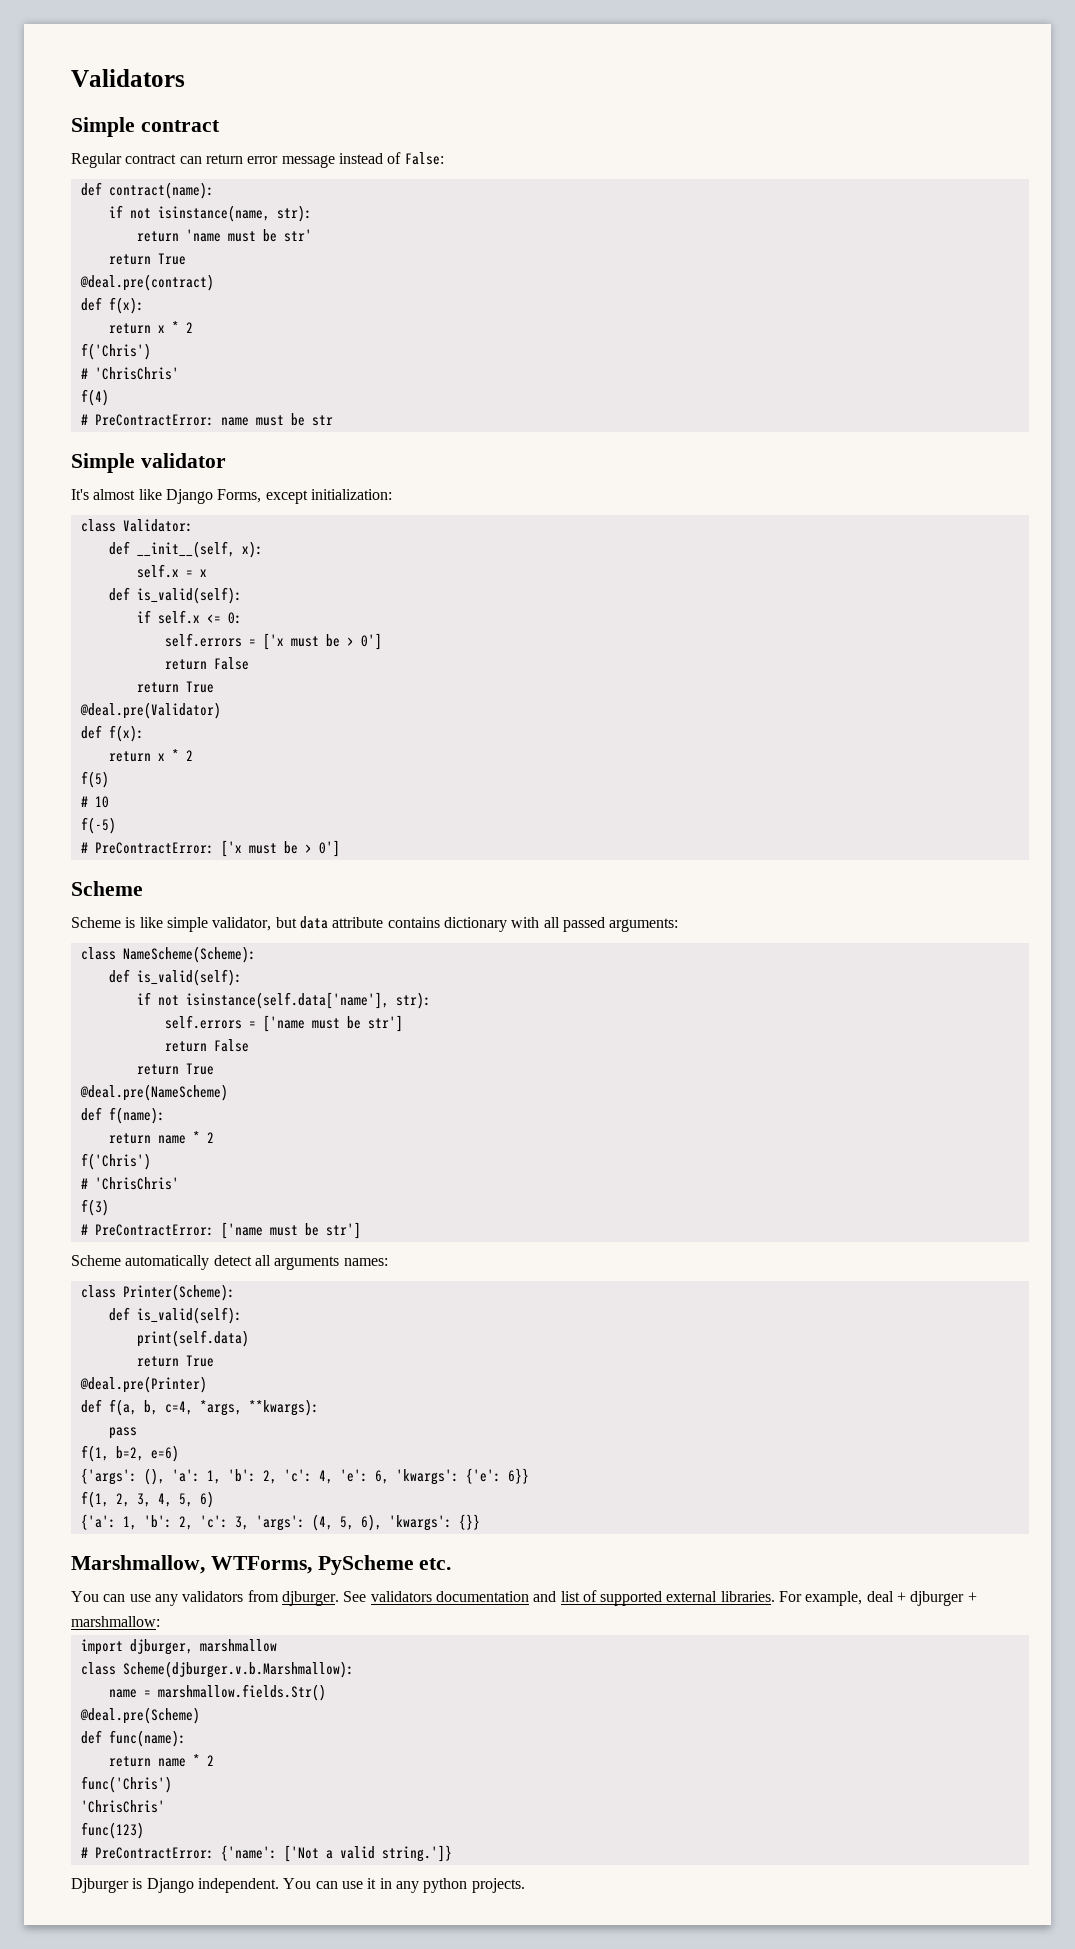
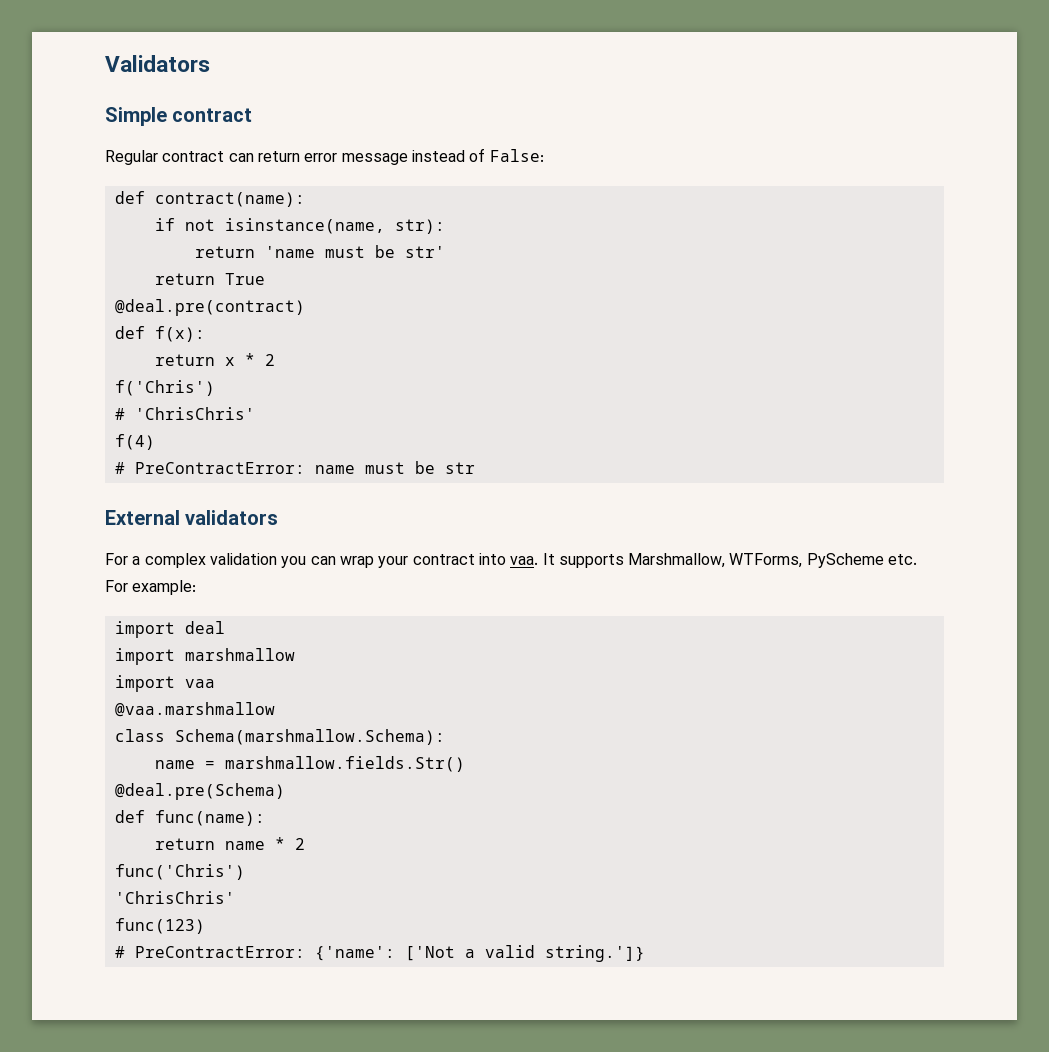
- Simple validator
- It's almost like Django Forms, except initialization:
- class Validator:
- def __init__(self, x):
- self.x = x
- def is_valid(self):
- if self.x <= 0:
- self.errors = ['x must be > 0']
- return False
- return True
- @deal.pre(Validator)
- def f(x):
- return x * 2
- f(5)
- # 10
- f(-5)
- # PreContractError: ['x must be > 0']
- Scheme
- Scheme is like simple validator, but data attribute contains dictionary with all passed arguments:
- class NameScheme(Scheme):
- def is_valid(self):
- if not isinstance(self.data['name'], str):
- self.errors = ['name must be str']
- return False
- return True
- @deal.pre(NameScheme)
- def f(name):
- return name * 2
- f('Chris')
- # 'ChrisChris'
- f(3)
- # PreContractError: ['name must be str']
- Scheme automatically detect all arguments names:
- class Printer(Scheme):
- def is_valid(self):
- print(self.data)
- return True
- @deal.pre(Printer)
- def f(a, b, c=4, *args, **kwargs):
- pass
- f(1, b=2, e=6)
- {'args': (), 'a': 1, 'b': 2, 'c': 4, 'e': 6, 'kwargs': {'e': 6}}
- f(1, 2, 3, 4, 5, 6)
- {'a': 1, 'b': 2, 'c': 3, 'args': (4, 5, 6), 'kwargs': {}}
- Marshmallow, WTForms, PyScheme etc.
- You can use any validators from djburger. See validators documentation and list of supported external libraries. For example, deal + djburger + marshmallow:
- import djburger, marshmallow
+ External validators
+ For a complex validation you can wrap your contract into vaa. It supports Marshmallow, WTForms, PyScheme etc. For example:
+ import deal
+ import marshmallow
- class Scheme(djburger.v.b.Marshmallow):
+ import vaa
+ @vaa.marshmallow
+ class Schema(marshmallow.Schema):
- @deal.pre(Scheme)
+ @deal.pre(Schema)
- Djburger is Django independent. You can use it in any python projects.

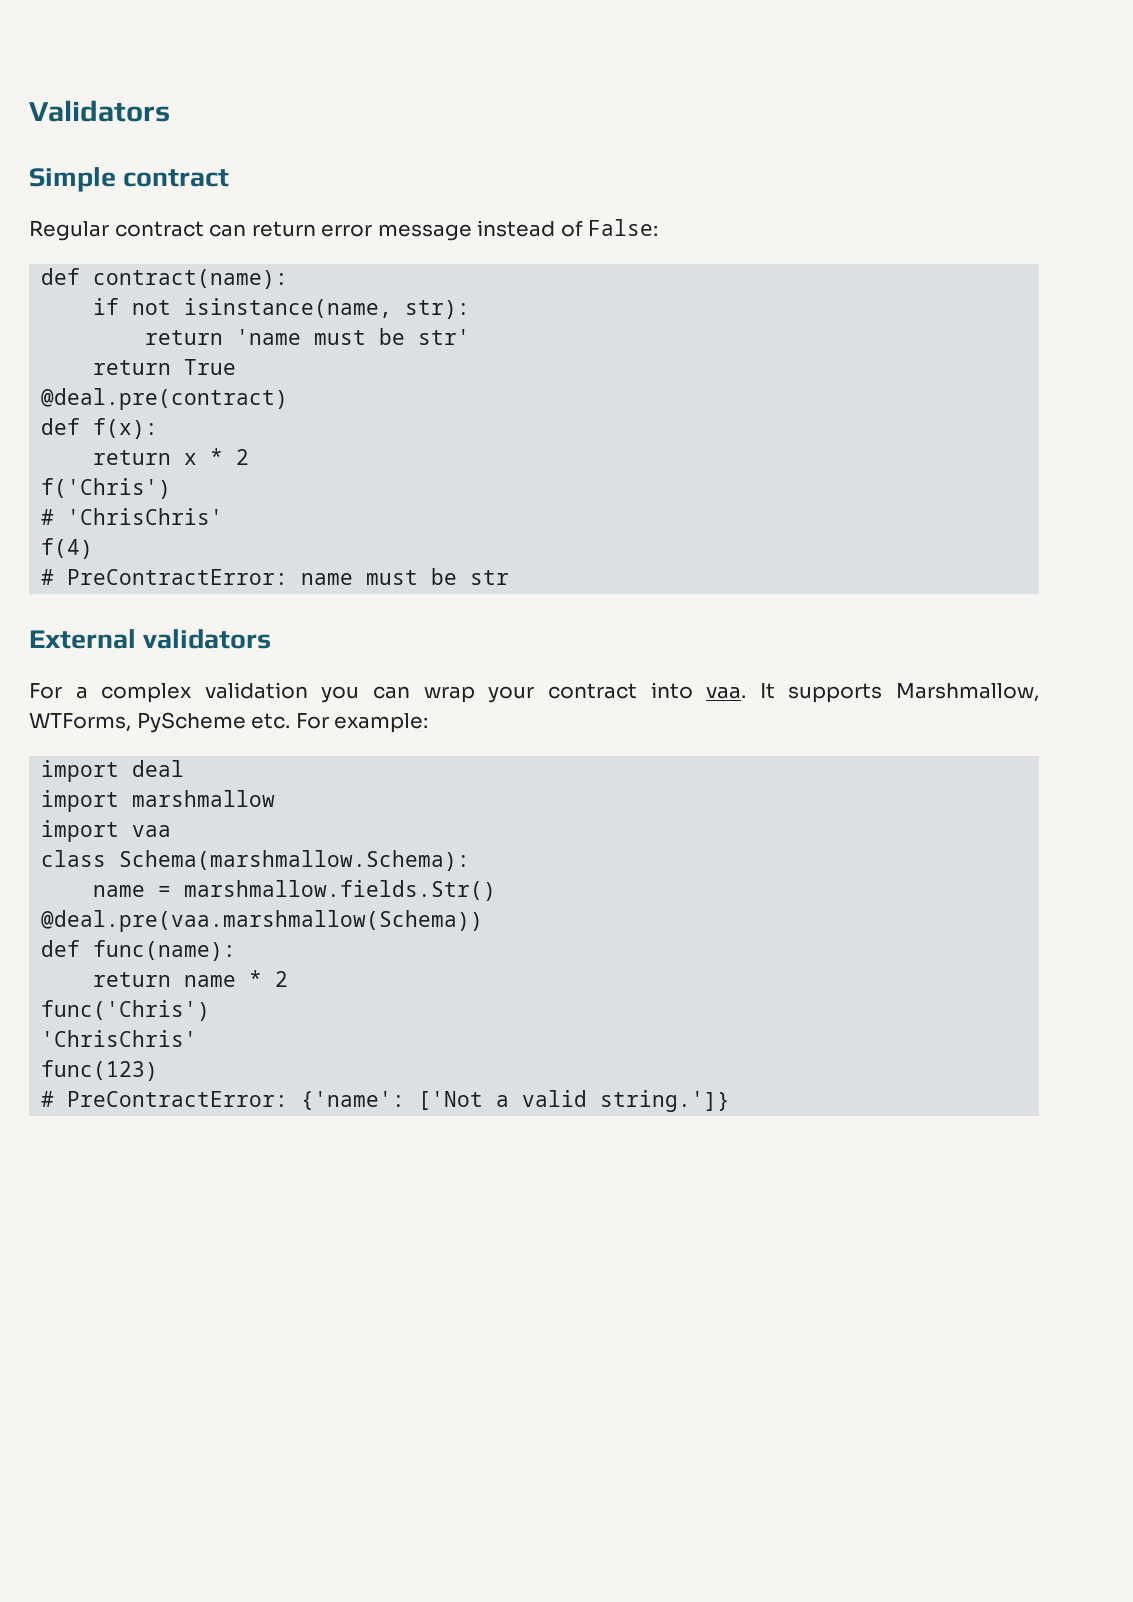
- @vaa.marshmallow
- @deal.pre(Schema)
+ @deal.pre(vaa.marshmallow(Schema))

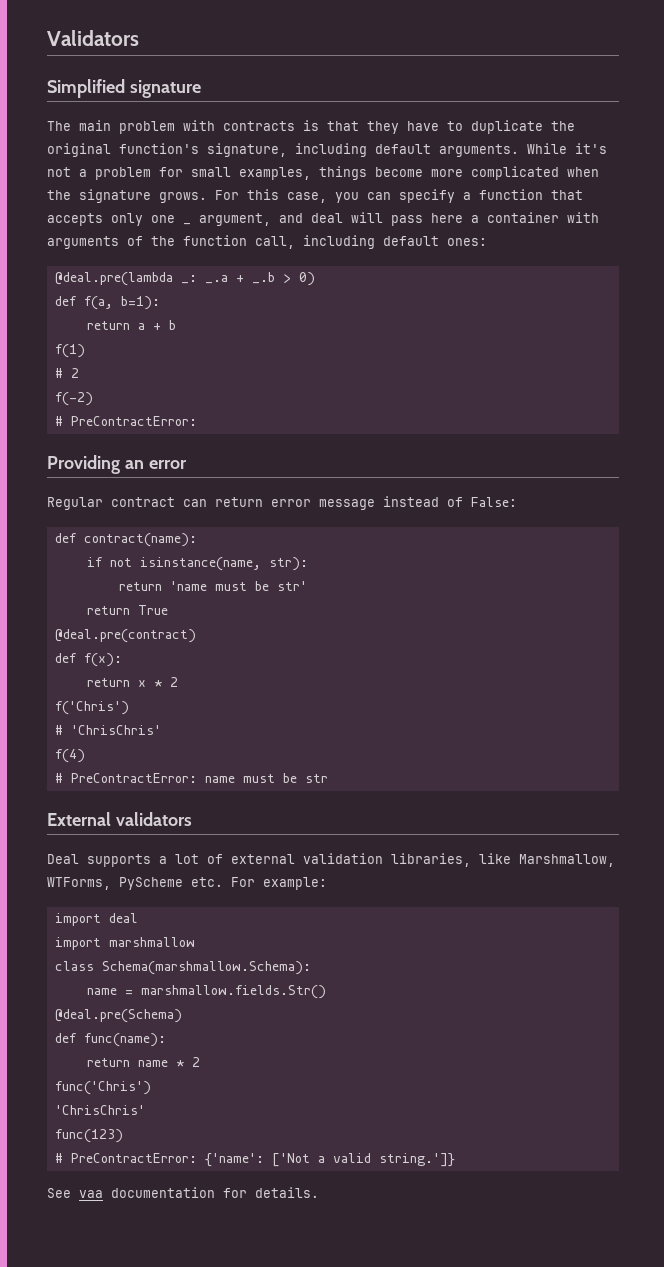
- Simple contract
+ Simplified signature
+ The main problem with contracts is that they have to duplicate the original function's signature, including default arguments. While it's not a problem for small examples, things become more complicated when the signature grows. For this case, you can specify a function that accepts only one _ argument, and deal will pass here a container with arguments of the function call, including default ones:
+ @deal.pre(lambda _: _.a + _.b > 0)
+ def f(a, b=1):
+ return a + b
+ f(1)
+ # 2
+ f(-2)
+ # PreContractError:
+ Providing an error
- For a complex validation you can wrap your contract into vaa. It supports Marshmallow, WTForms, PyScheme etc. For example:
+ Deal supports a lot of external validation libraries, like Marshmallow, WTForms, PyScheme etc. For example:
- import vaa
- @deal.pre(vaa.marshmallow(Schema))
+ @deal.pre(Schema)
+ See vaa documentation for details.

